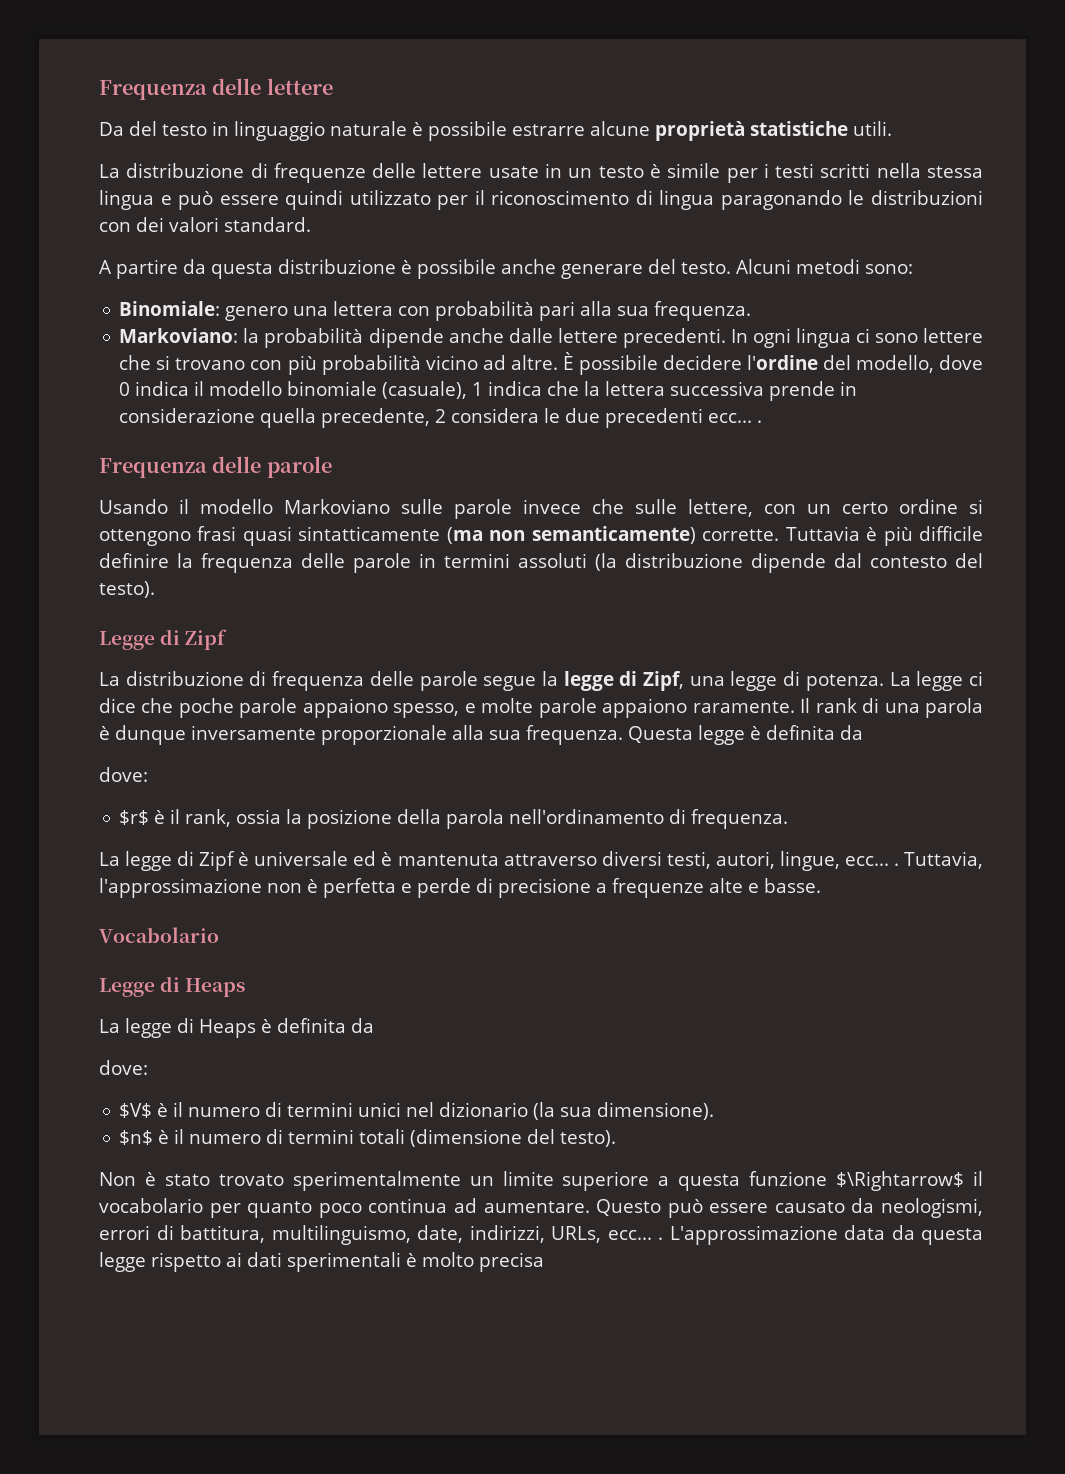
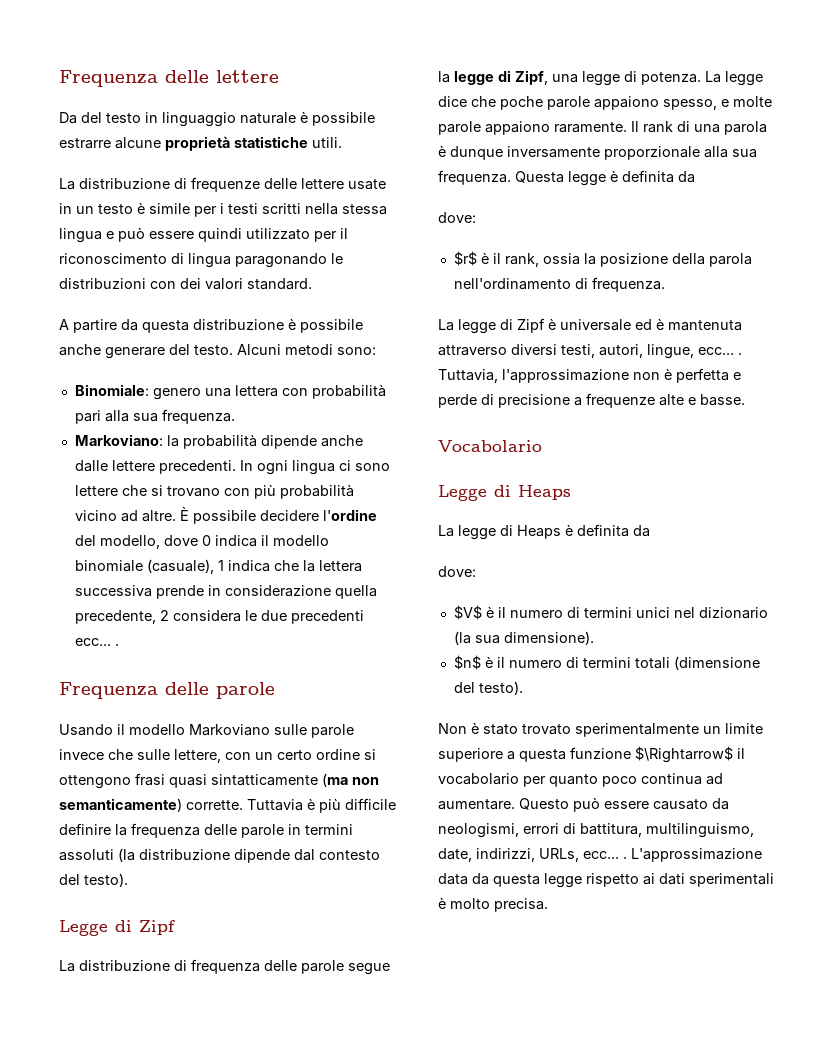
- La legge ci dice che poche parole appaiono spesso, e molte parole appaiono raramente.
+ La legge dice che poche parole appaiono spesso, e molte parole appaiono raramente.
- L'approssimazione data da questa legge rispetto ai dati sperimentali è molto precisa
+ L'approssimazione data da questa legge rispetto ai dati sperimentali è molto precisa.

